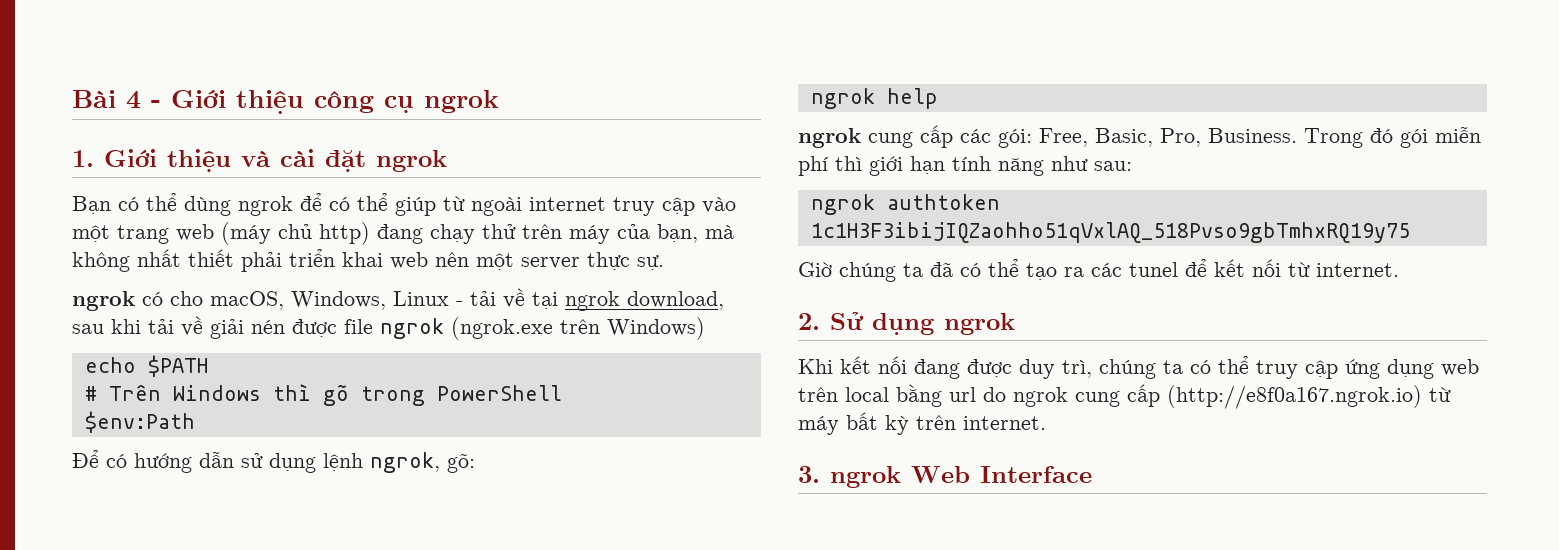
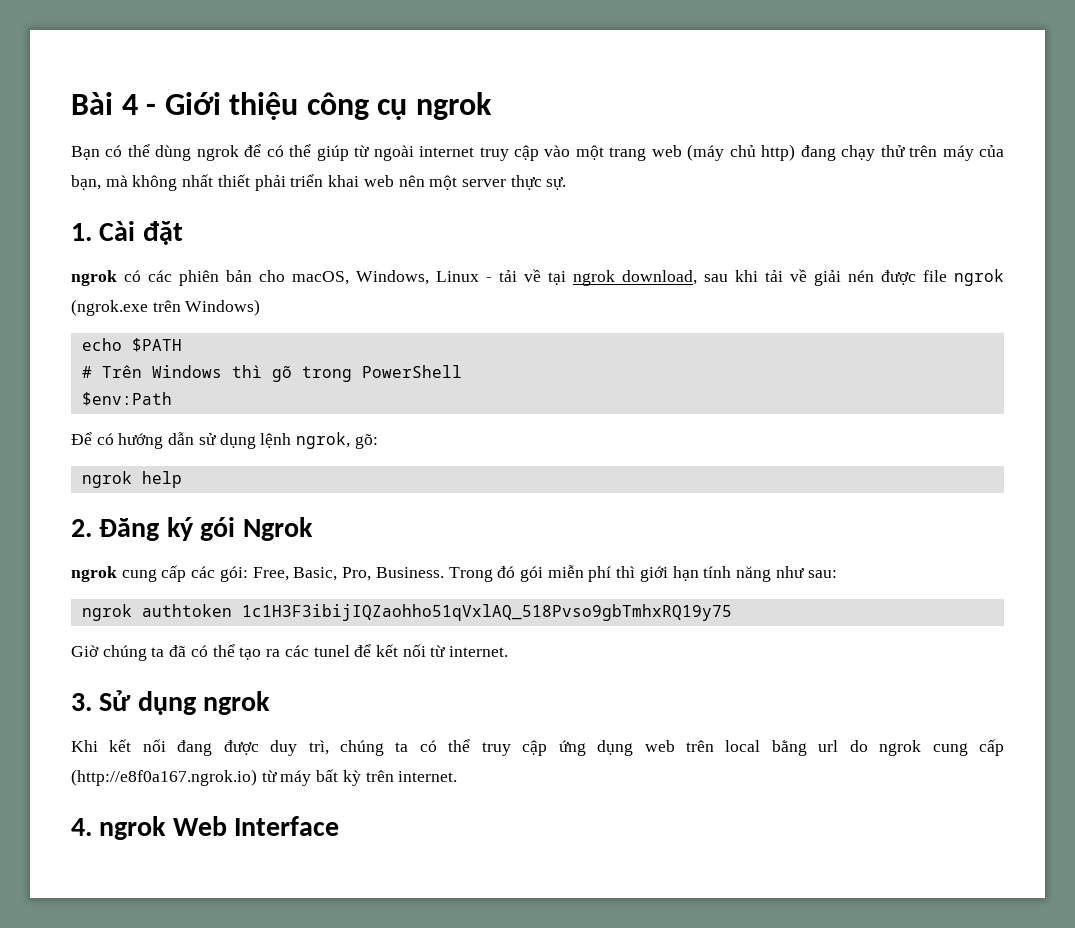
- 1. Giới thiệu và cài đặt ngrok
+ 1. Cài đặt
- ngrok có cho macOS, Windows, Linux - tải về tại ngrok download, sau khi tải về giải nén được file ngrok (ngrok.exe trên Windows)
+ ngrok có các phiên bản cho macOS, Windows, Linux - tải về tại ngrok download, sau khi tải về giải nén được file ngrok (ngrok.exe trên Windows)
+ 2. Đăng ký gói Ngrok
- 2. Sử dụng ngrok
+ 3. Sử dụng ngrok
- 3. ngrok Web Interface
+ 4. ngrok Web Interface

